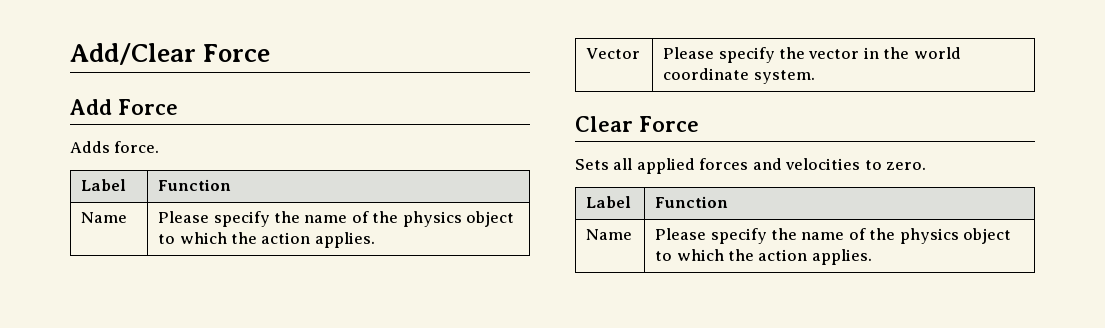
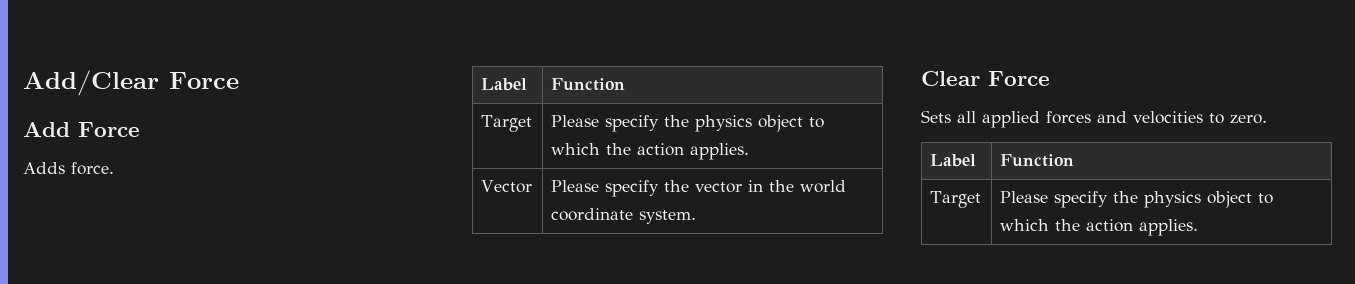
  Adds force.
  Label | Function
- Name | Please specify the name of the physics object to which the action applies.
+ Target | Please specify the physics object to which the action applies.
  Sets all applied forces and velocities to zero.
  Label | Function
- Name | Please specify the name of the physics object to which the action applies.
+ Target | Please specify the physics object to which the action applies.

